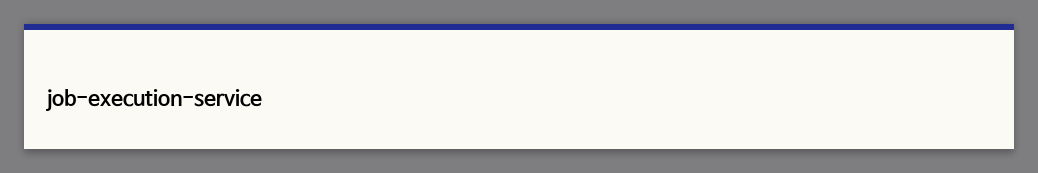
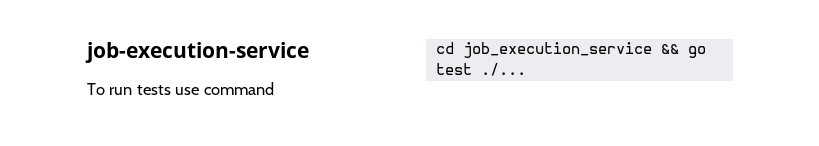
+ To run tests use command
+ cd job_execution_service && go test ./...

